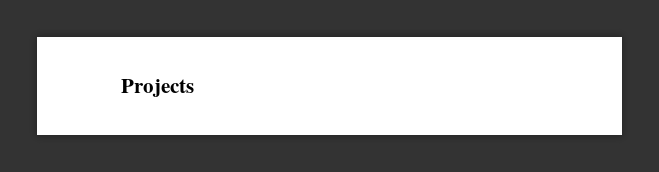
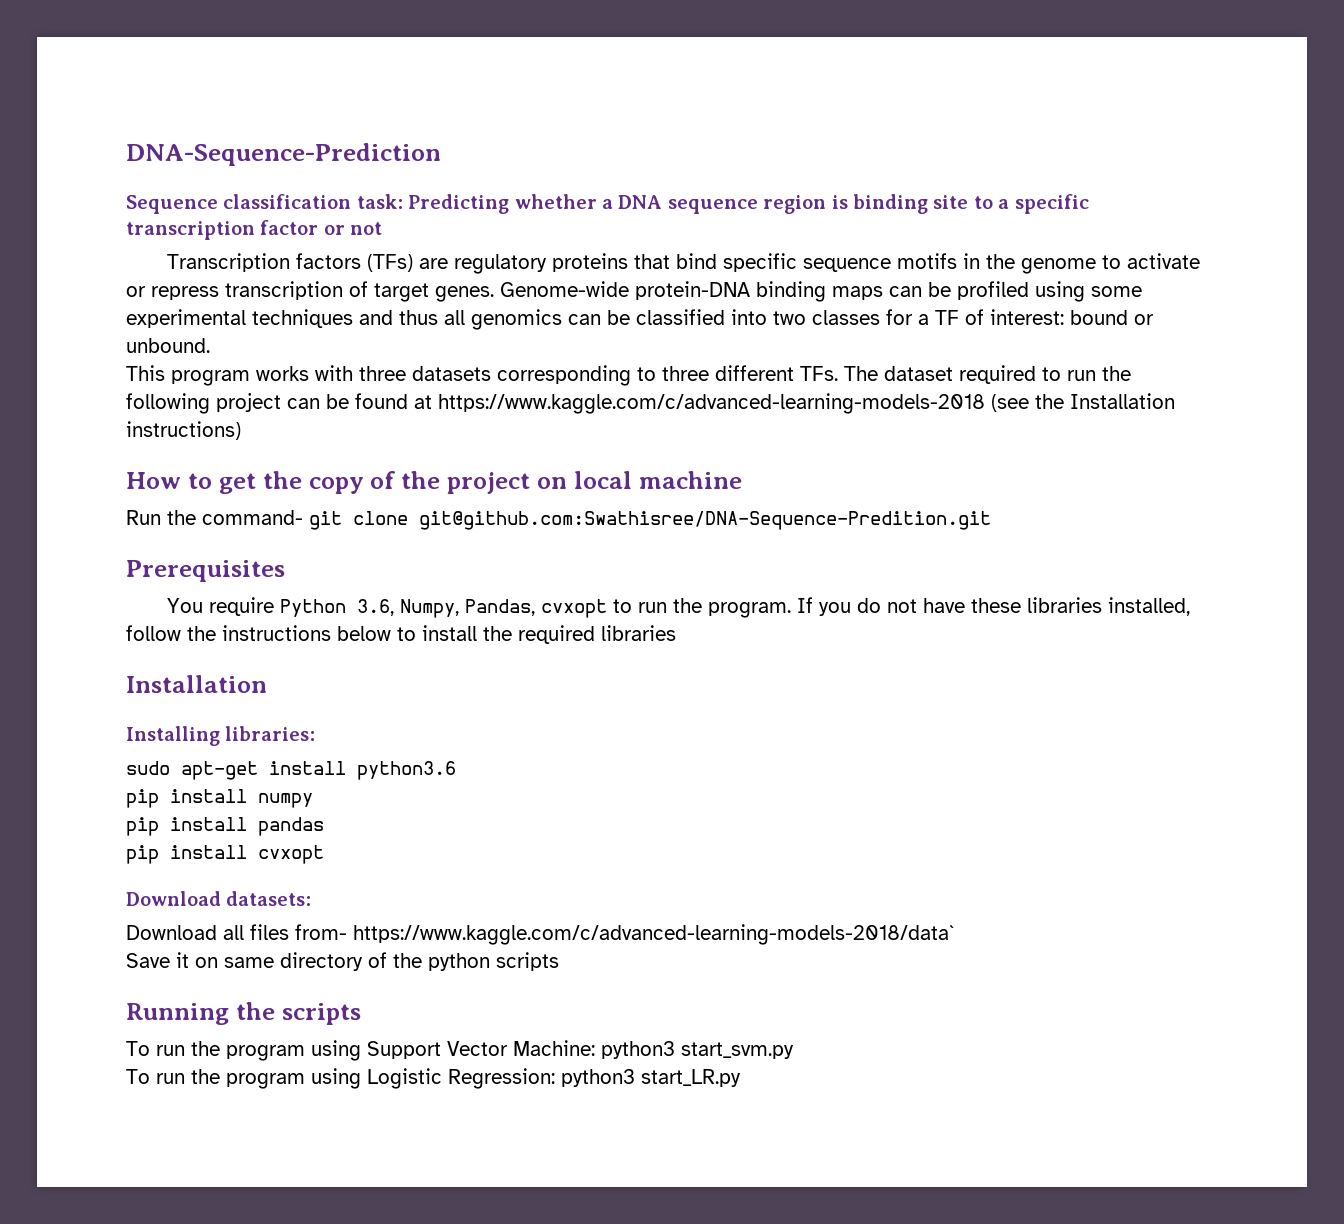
- Projects
+ DNA-Sequence-Prediction
+ Sequence classification task: Predicting whether a DNA sequence region is binding site to a specific transcription factor or not
+ Transcription factors (TFs) are regulatory proteins that bind specific sequence motifs in the genome to activate or repress transcription of target genes. Genome-wide protein-DNA binding maps can be profiled using some experimental techniques and thus all genomics can be classified into two classes for a TF of interest: bound or unbound.
+ This program works with three datasets corresponding to three different TFs. The dataset required to run the following project can be found at https://www.kaggle.com/c/advanced-learning-models-2018 (see the Installation instructions)
+ How to get the copy of the project on local machine
+ Run the command- git clone git@github.com:Swathisree/DNA-Sequence-Predition.git
+ Prerequisites
+ You require Python 3.6, Numpy, Pandas, cvxopt to run the program. If you do not have these libraries installed, follow the instructions below to install the required libraries
+ Installation
+ Installing libraries:
+ sudo apt-get install python3.6
+ pip install numpy
+ pip install pandas
+ pip install cvxopt
+ Download datasets:
+ Download all files from- https://www.kaggle.com/c/advanced-learning-models-2018/data`
+ Save it on same directory of the python scripts
+ Running the scripts
+ To run the program using Support Vector Machine: python3 start_svm.py
+ To run the program using Logistic Regression: python3 start_LR.py

